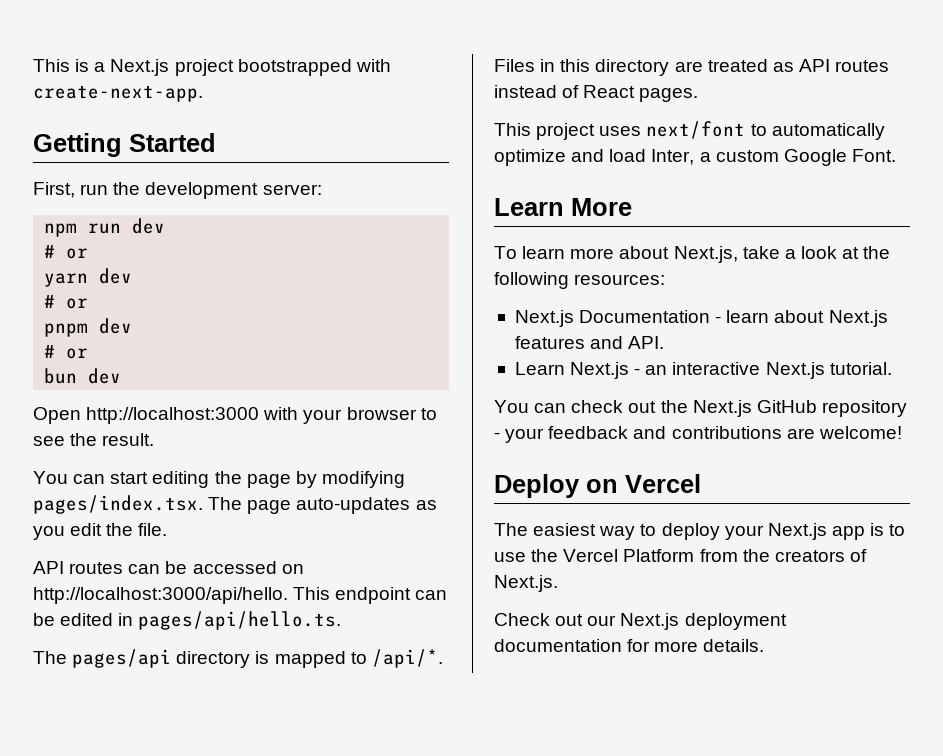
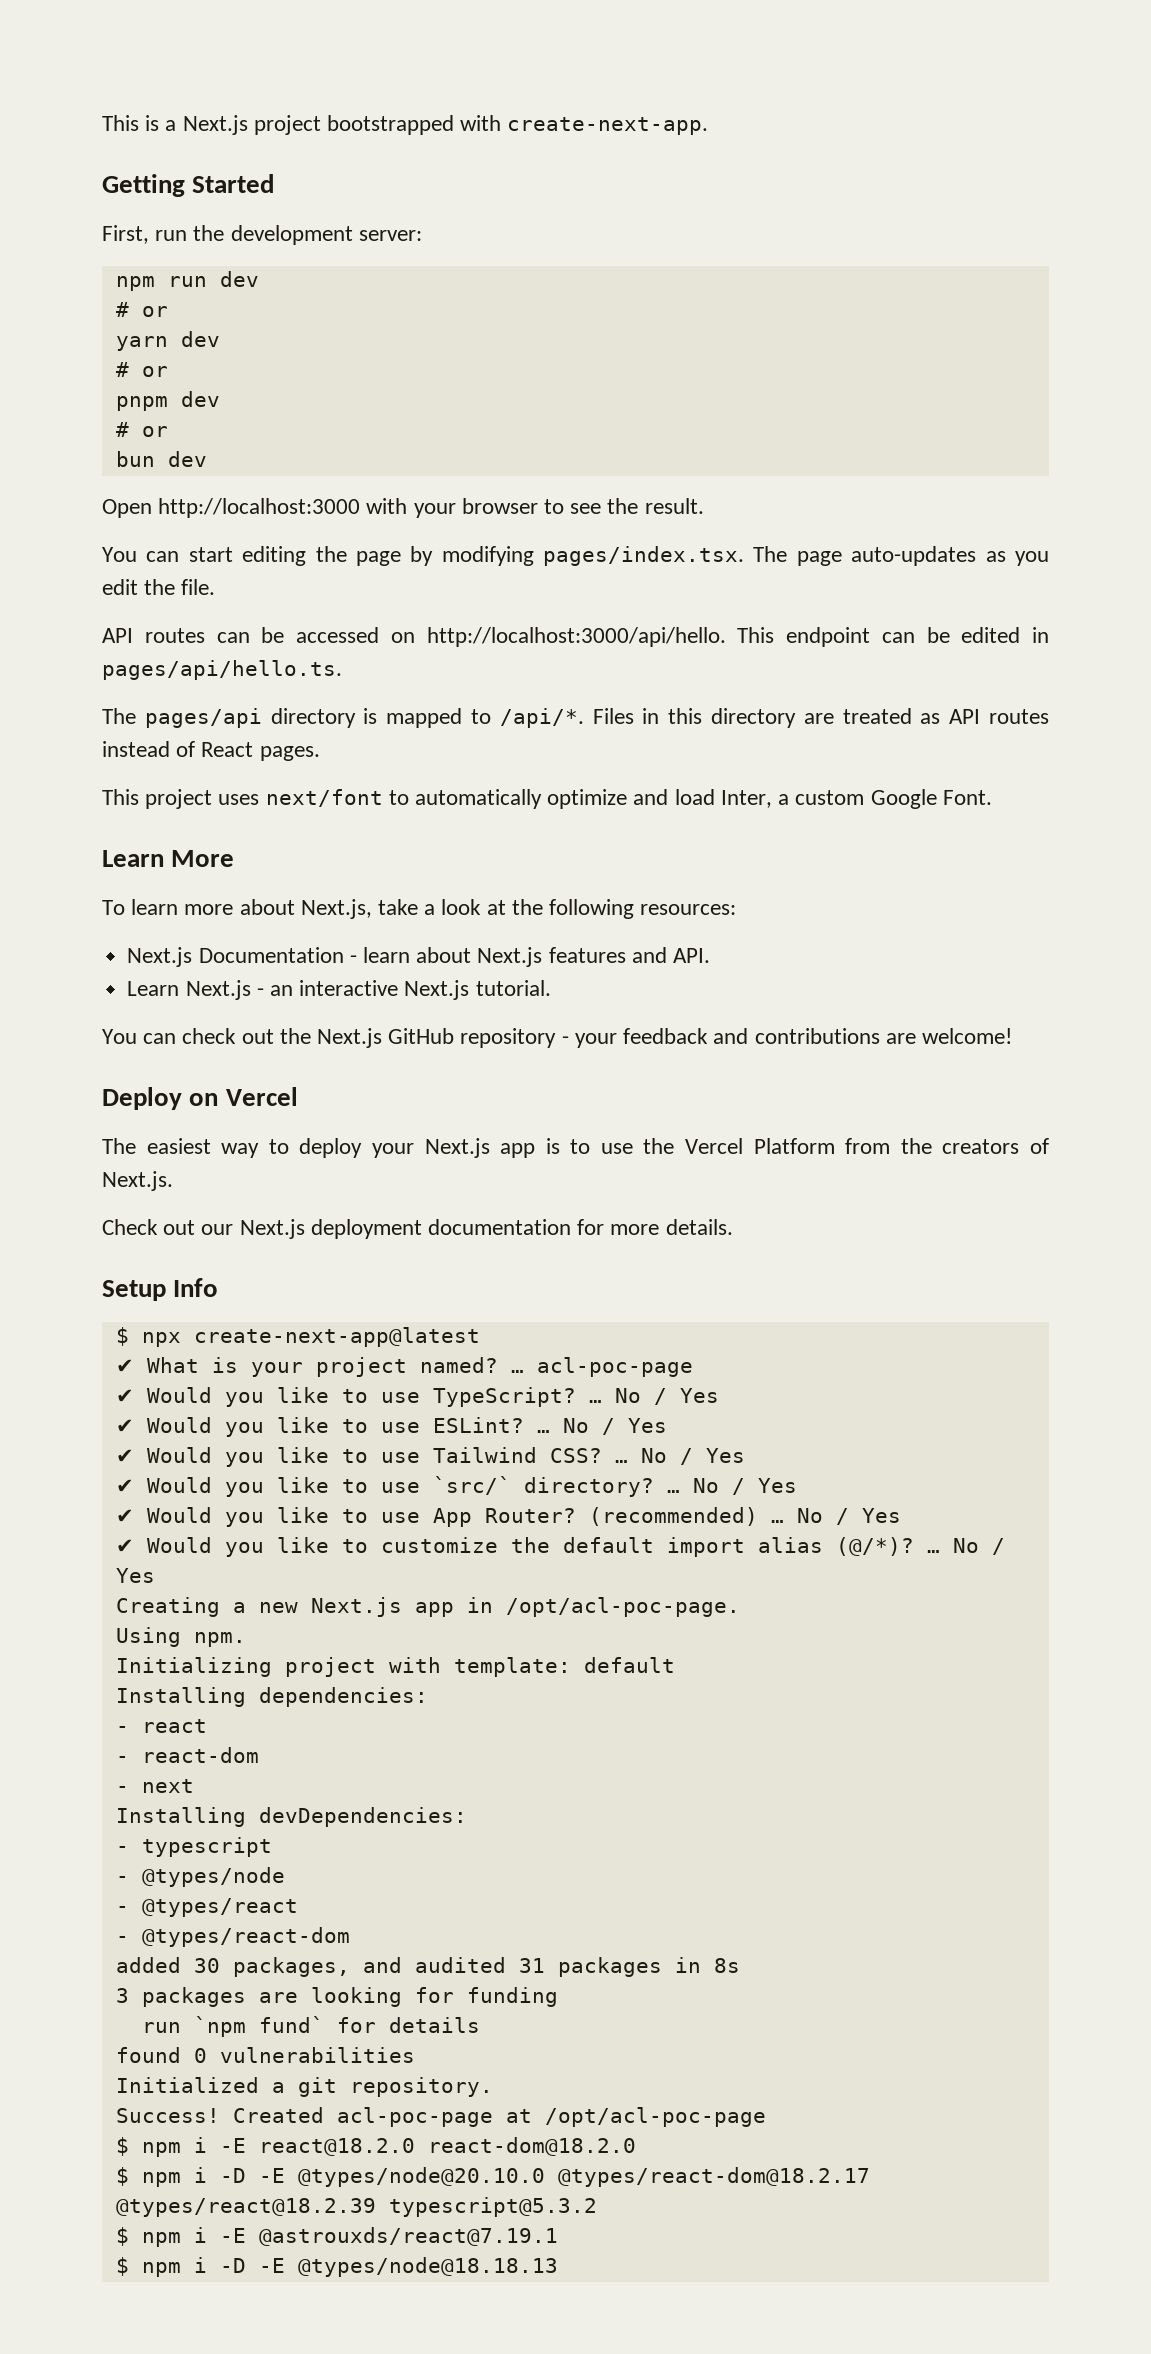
+ Setup Info
+ $ npx create-next-app@latest
+ ✔ What is your project named? … acl-poc-page
+ ✔ Would you like to use TypeScript? … No / Yes
+ ✔ Would you like to use ESLint? … No / Yes
+ ✔ Would you like to use Tailwind CSS? … No / Yes
+ ✔ Would you like to use `src/` directory? … No / Yes
+ ✔ Would you like to use App Router? (recommended) … No / Yes
+ ✔ Would you like to customize the default import alias (@/*)? … No / Yes
+ Creating a new Next.js app in /opt/acl-poc-page.
+ Using npm.
+ Initializing project with template: default
+ Installing dependencies:
+ - react
+ - react-dom
+ - next
+ Installing devDependencies:
+ - typescript
+ - @types/node
+ - @types/react
+ - @types/react-dom
+ added 30 packages, and audited 31 packages in 8s
+ 3 packages are looking for funding
+ run `npm fund` for details
+ found 0 vulnerabilities
+ Initialized a git repository.
+ Success! Created acl-poc-page at /opt/acl-poc-page
+ $ npm i -E react@18.2.0 react-dom@18.2.0
+ $ npm i -D -E @types/node@20.10.0 @types/react-dom@18.2.17 @types/react@18.2.39 typescript@5.3.2
+ $ npm i -E @astrouxds/react@7.19.1
+ $ npm i -D -E @types/node@18.18.13

